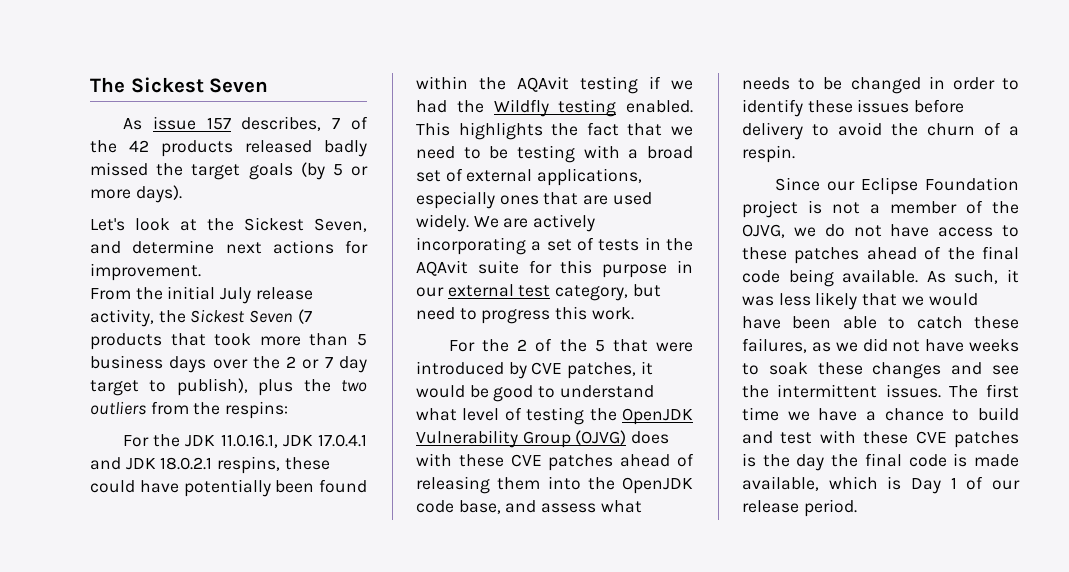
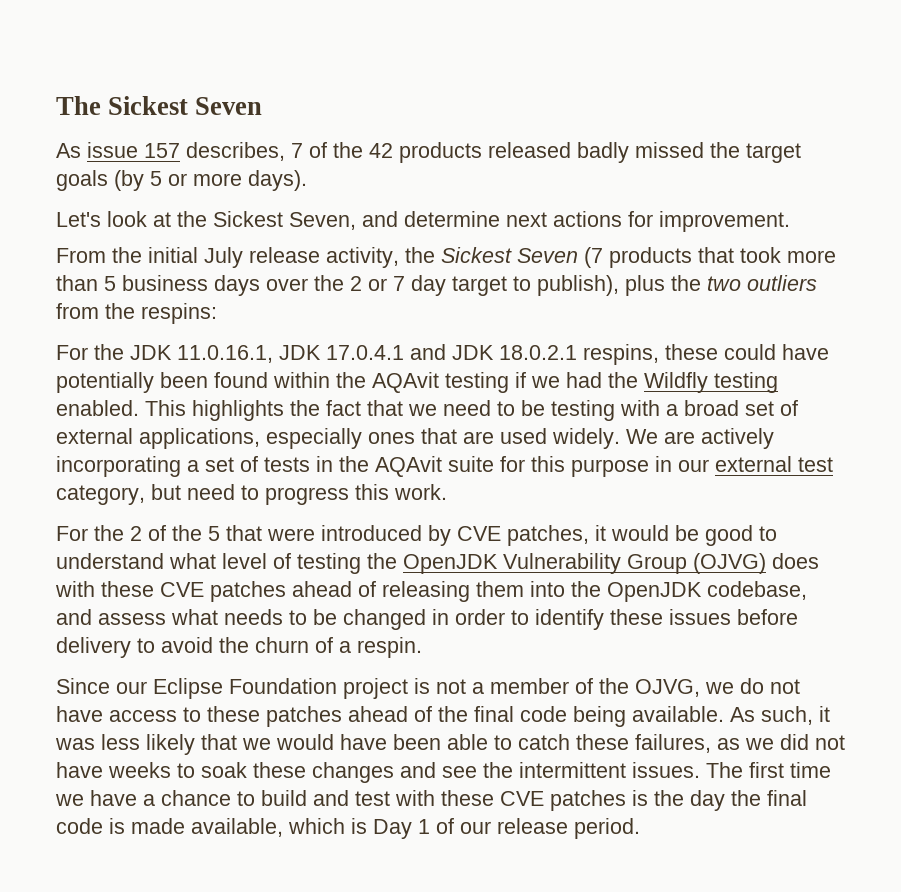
- For the 2 of the 5 that were introduced by CVE patches, it would be good to understand what level of testing the OpenJDK Vulnerability Group (OJVG) does with these CVE patches ahead of releasing them into the OpenJDK code base, and assess what needs to be changed in order to identify these issues before delivery to avoid the churn of a respin.
+ For the 2 of the 5 that were introduced by CVE patches, it would be good to understand what level of testing the OpenJDK Vulnerability Group (OJVG) does with these CVE patches ahead of releasing them into the OpenJDK codebase, and assess what needs to be changed in order to identify these issues before delivery to avoid the churn of a respin.

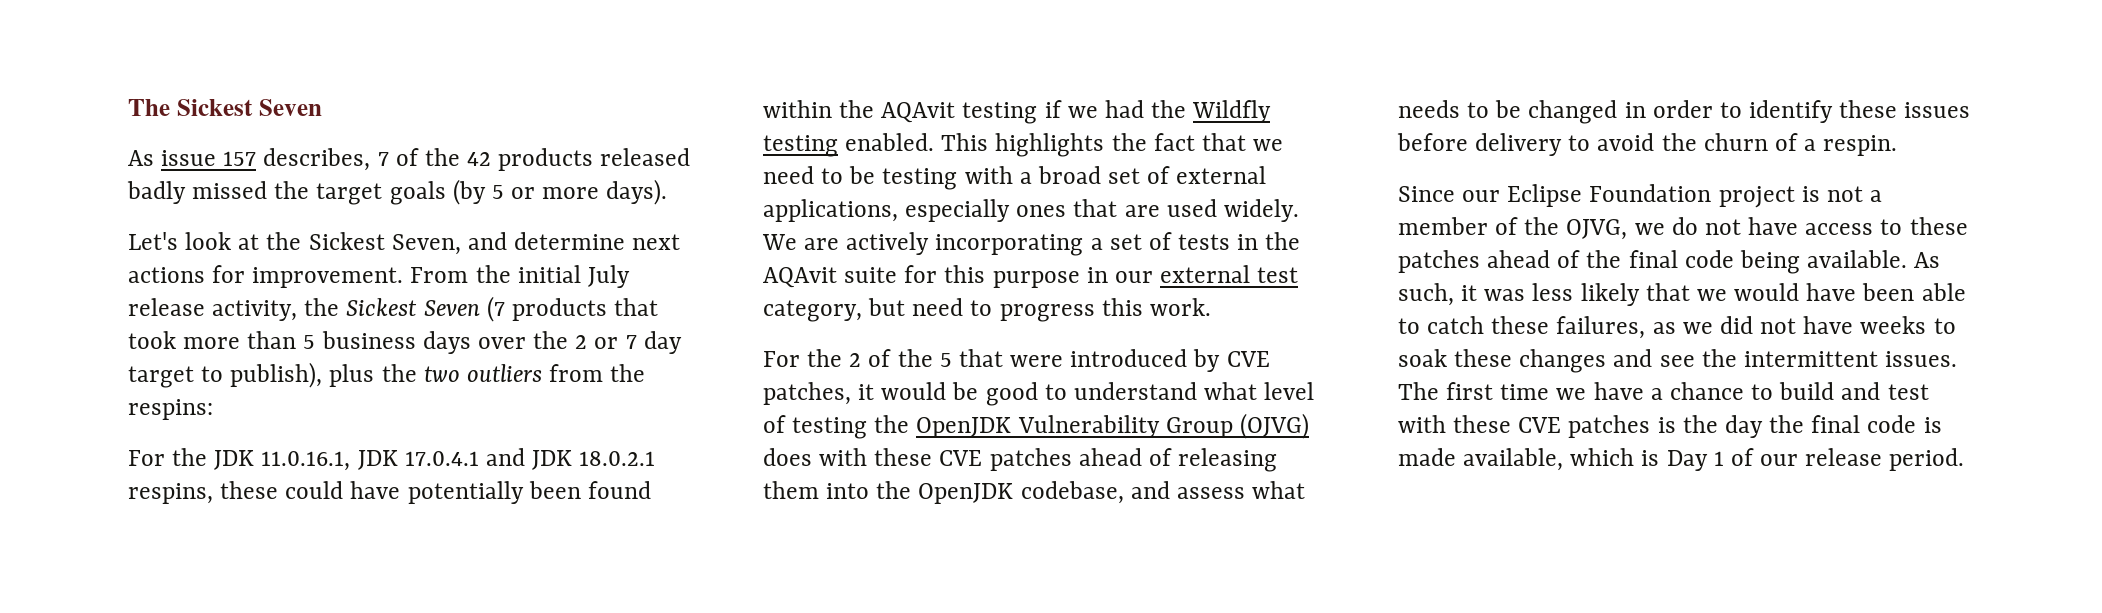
- Let's look at the Sickest Seven, and determine next actions for improvement.
- From the initial July release activity, the Sickest Seven (7 products that took more than 5 business days over the 2 or 7 day target to publish), plus the two outliers from the respins:
+ Let's look at the Sickest Seven, and determine next actions for improvement. From the initial July release activity, the Sickest Seven (7 products that took more than 5 business days over the 2 or 7 day target to publish), plus the two outliers from the respins:

